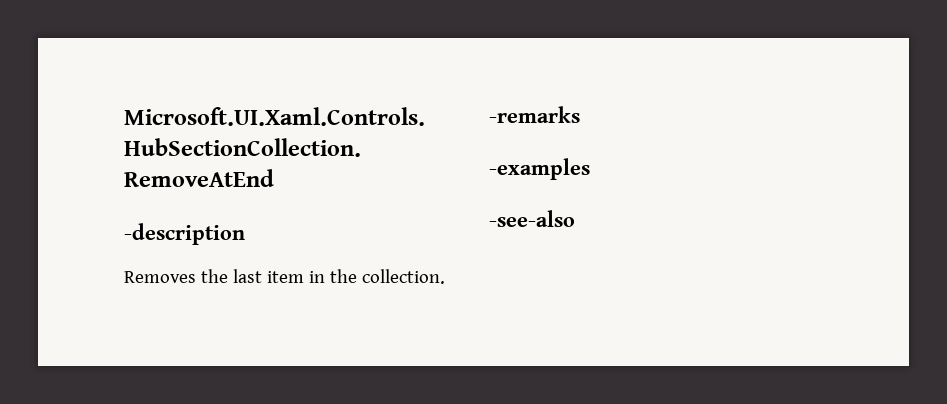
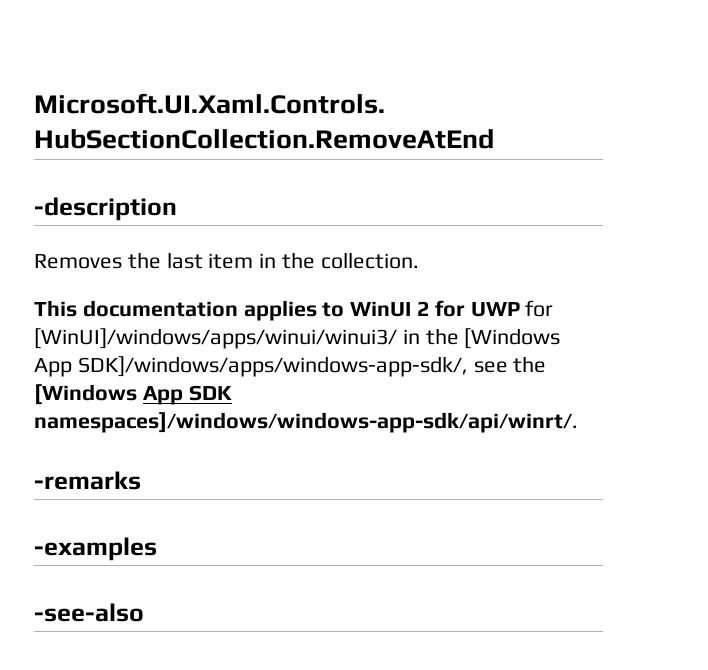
+ This documentation applies to WinUI 2 for UWP for [WinUI]/windows/apps/winui/winui3/ in the [Windows App SDK]/windows/apps/windows-app-sdk/, see the [Windows App SDK namespaces]/windows/windows-app-sdk/api/winrt/.

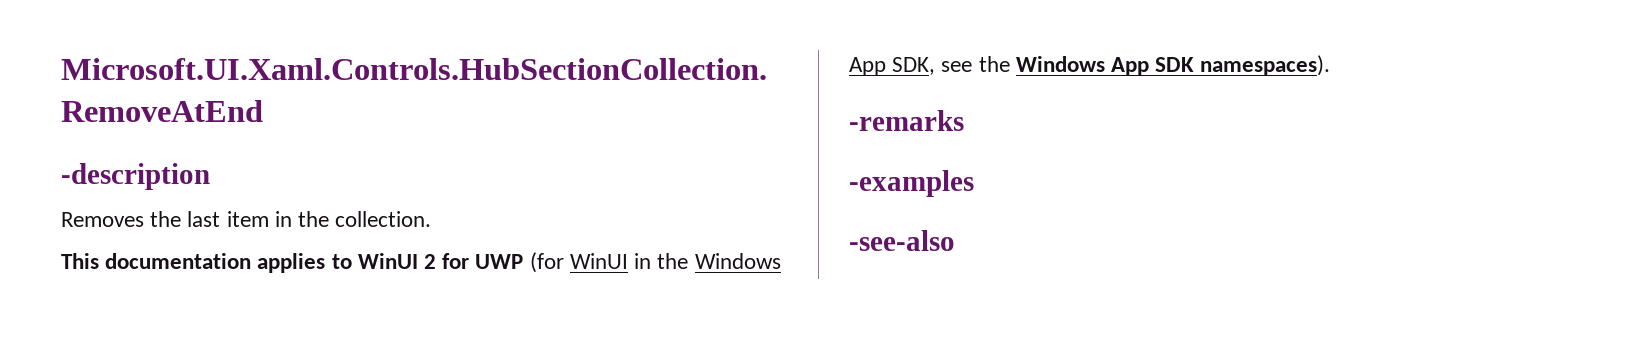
- This documentation applies to WinUI 2 for UWP for [WinUI]/windows/apps/winui/winui3/ in the [Windows App SDK]/windows/apps/windows-app-sdk/, see the [Windows App SDK namespaces]/windows/windows-app-sdk/api/winrt/.
+ This documentation applies to WinUI 2 for UWP (for WinUI in the Windows App SDK, see the Windows App SDK namespaces).

